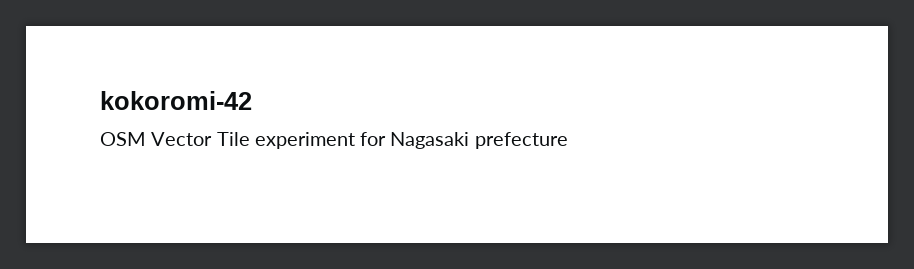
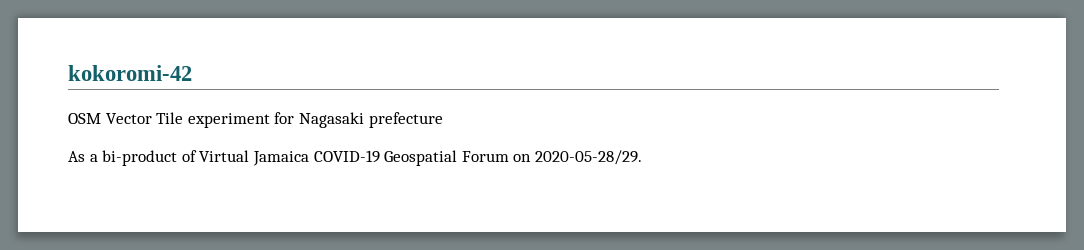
+ As a bi-product of Virtual Jamaica COVID-19 Geospatial Forum on 2020-05-28/29.

